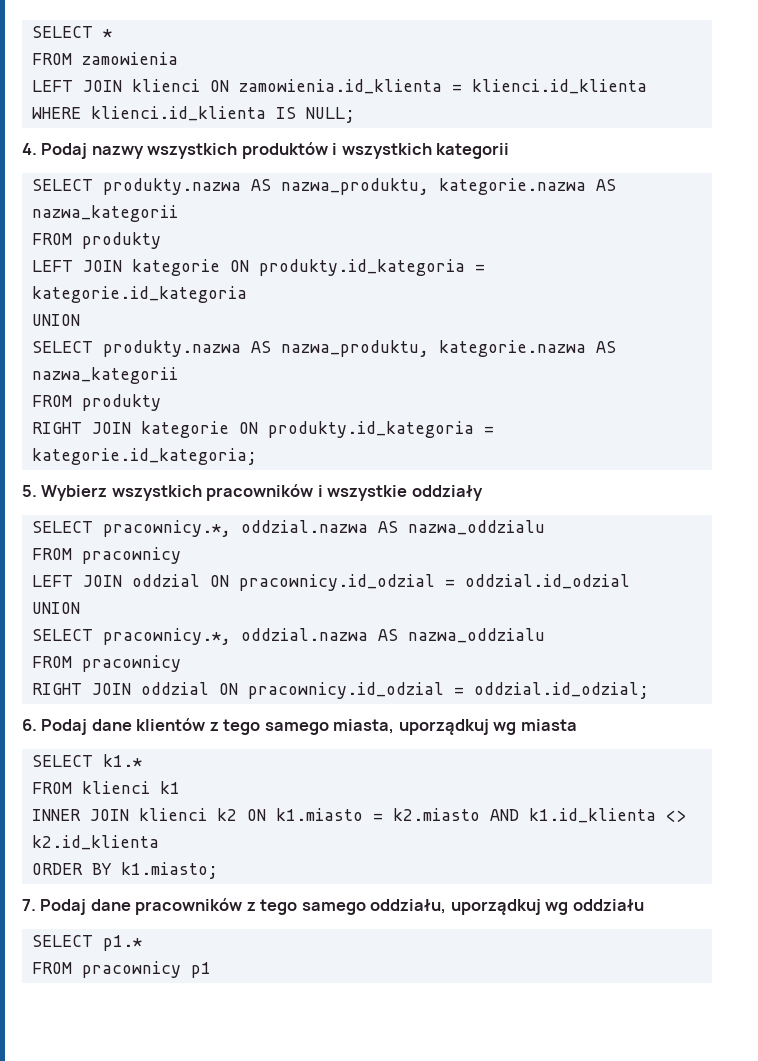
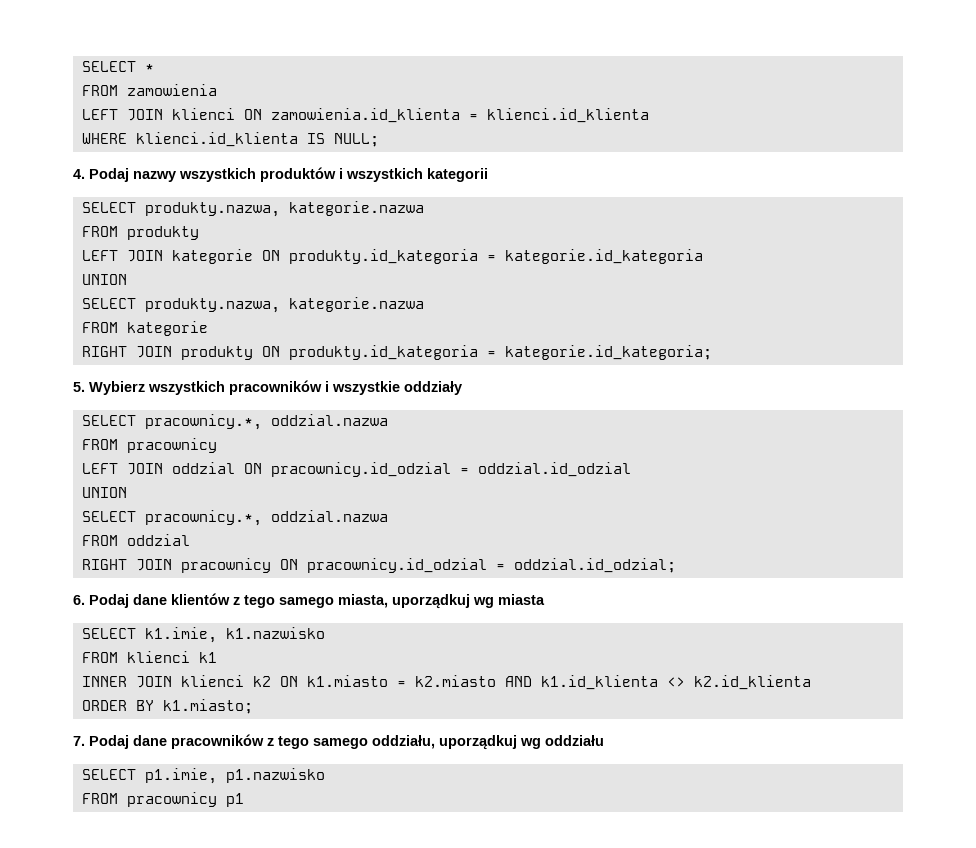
  4. Podaj nazwy wszystkich produktów i wszystkich kategorii
- SELECT produkty.nazwa AS nazwa_produktu, kategorie.nazwa AS nazwa_kategorii
+ SELECT produkty.nazwa, kategorie.nazwa
  LEFT JOIN kategorie ON produkty.id_kategoria = kategorie.id_kategoria
  UNION
- SELECT produkty.nazwa AS nazwa_produktu, kategorie.nazwa AS nazwa_kategorii
- FROM produkty
- RIGHT JOIN kategorie ON produkty.id_kategoria = kategorie.id_kategoria;
+ SELECT produkty.nazwa, kategorie.nazwa
+ FROM kategorie
+ RIGHT JOIN produkty ON produkty.id_kategoria = kategorie.id_kategoria;
  5. Wybierz wszystkich pracowników i wszystkie oddziały
- SELECT pracownicy.*, oddzial.nazwa AS nazwa_oddzialu
+ SELECT pracownicy.*, oddzial.nazwa
  LEFT JOIN oddzial ON pracownicy.id_odzial = oddzial.id_odzial
  UNION
- SELECT pracownicy.*, oddzial.nazwa AS nazwa_oddzialu
- FROM pracownicy
- RIGHT JOIN oddzial ON pracownicy.id_odzial = oddzial.id_odzial;
+ SELECT pracownicy.*, oddzial.nazwa
+ FROM oddzial
+ RIGHT JOIN pracownicy ON pracownicy.id_odzial = oddzial.id_odzial;
- SELECT k1.*
+ SELECT k1.imie, k1.nazwisko
- SELECT p1.*
+ SELECT p1.imie, p1.nazwisko

